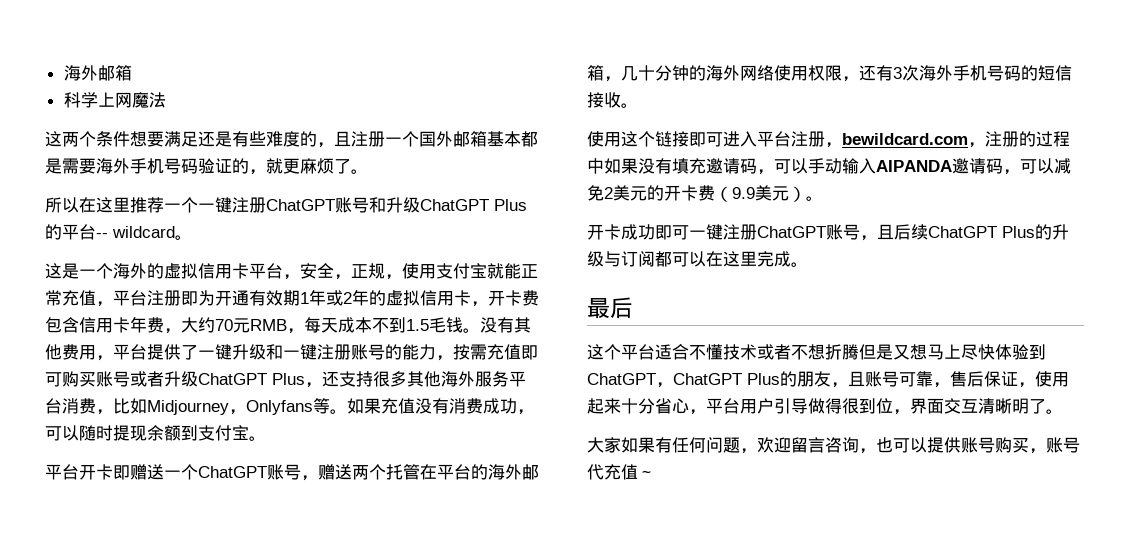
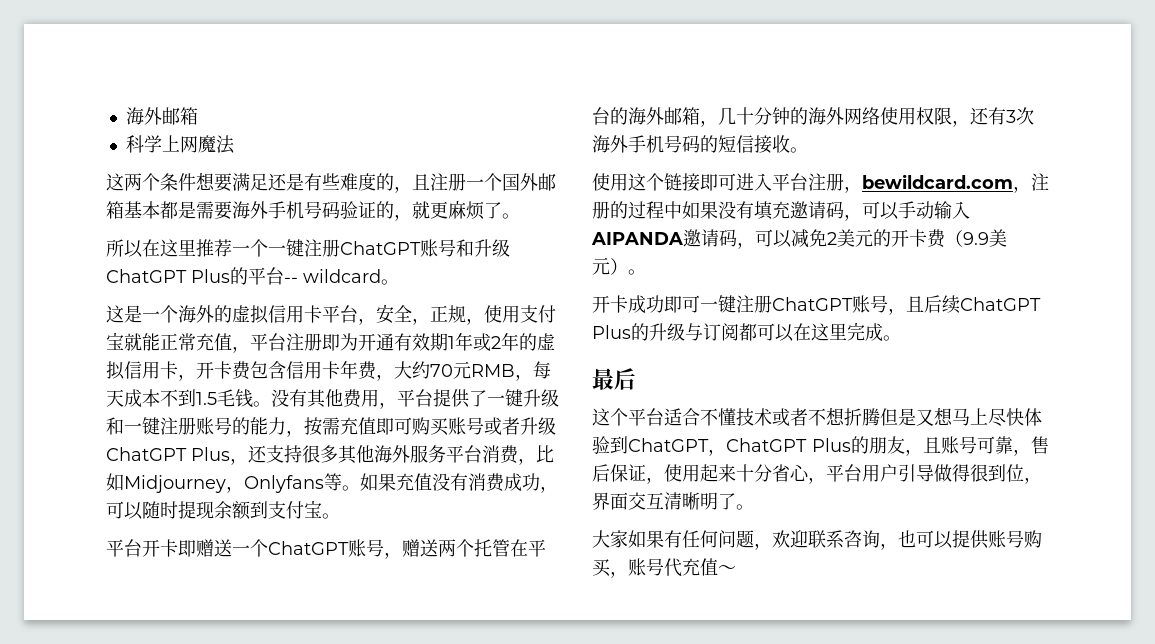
- 大家如果有任何问题，欢迎留言咨询，也可以提供账号购买，账号代充值～
+ 大家如果有任何问题，欢迎联系咨询，也可以提供账号购买，账号代充值～

